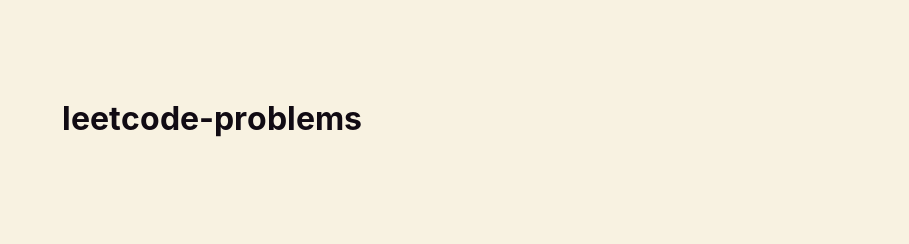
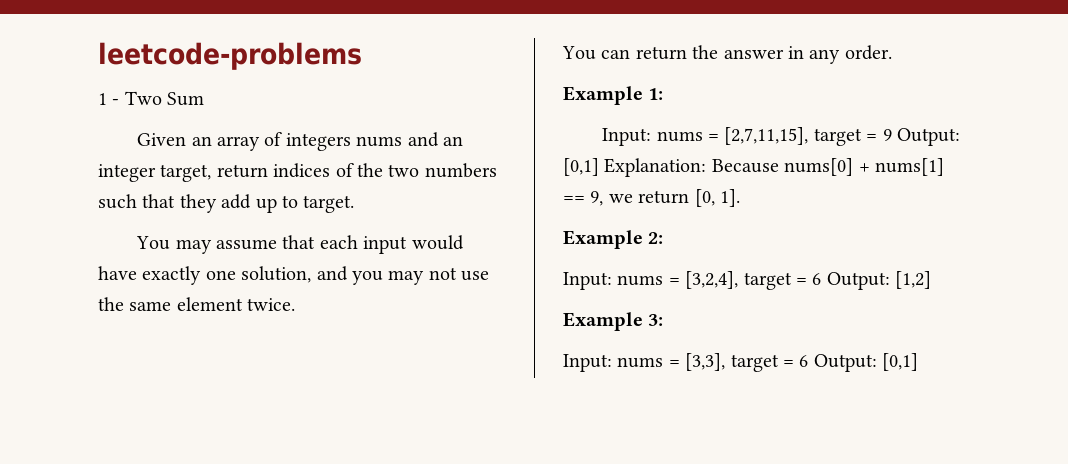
+ 1 - Two Sum
+ Given an array of integers nums and an integer target, return indices of the two numbers such that they add up to target.
+ You may assume that each input would have exactly one solution, and you may not use the same element twice.
+ You can return the answer in any order.
+ Example 1:
+ Input: nums = [2,7,11,15], target = 9 Output: [0,1] Explanation: Because nums[0] + nums[1] == 9, we return [0, 1].
+ Example 2:
+ Input: nums = [3,2,4], target = 6 Output: [1,2]
+ Example 3:
+ Input: nums = [3,3], target = 6 Output: [0,1]

